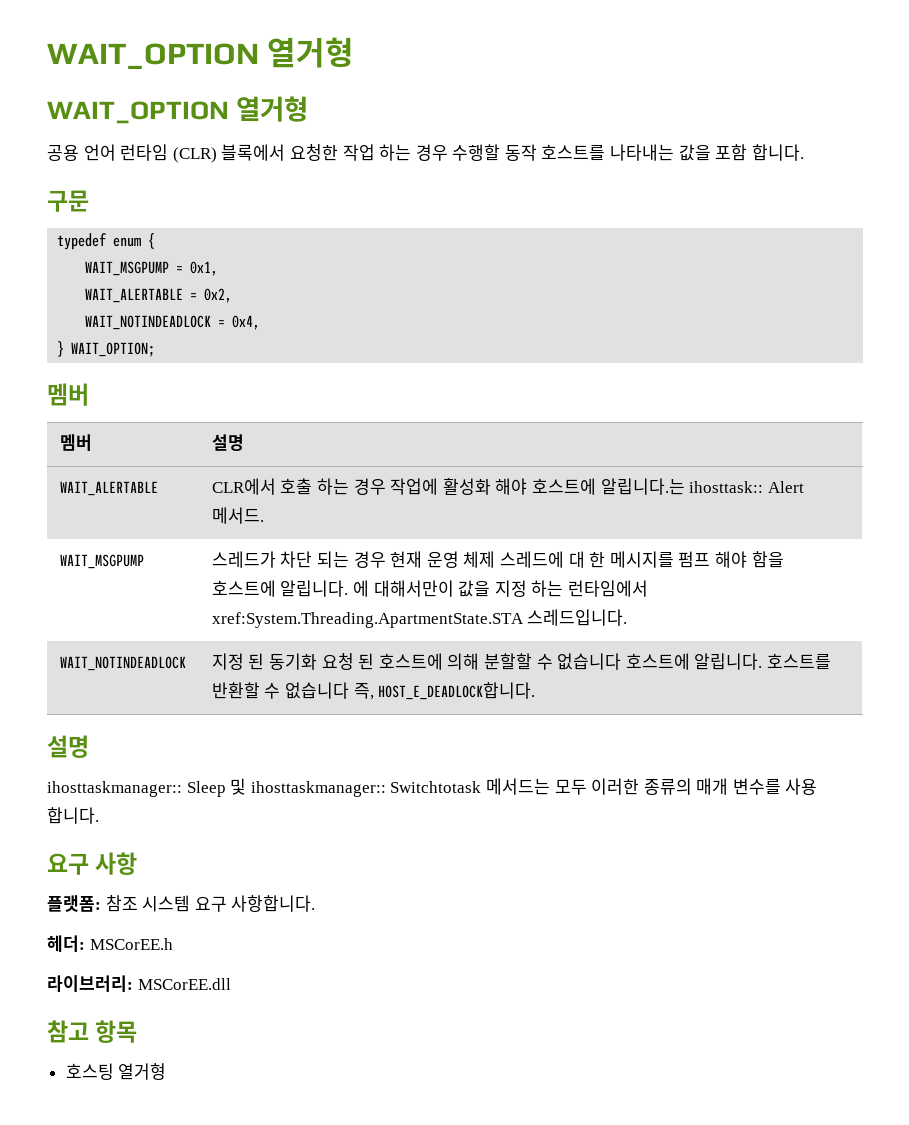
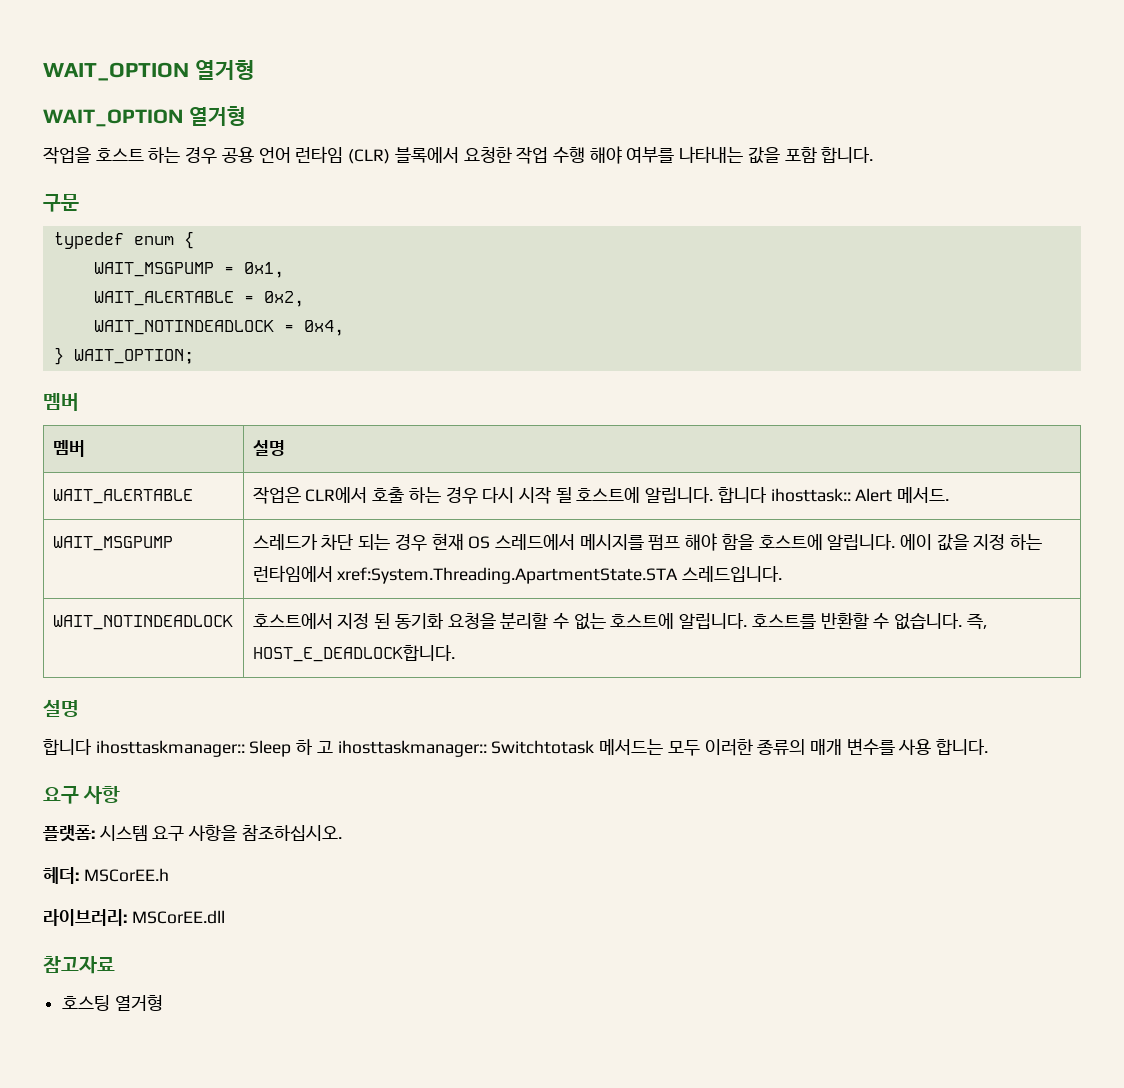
- 공용 언어 런타임 (CLR) 블록에서 요청한 작업 하는 경우 수행할 동작 호스트를 나타내는 값을 포함 합니다.
+ 작업을 호스트 하는 경우 공용 언어 런타임 (CLR) 블록에서 요청한 작업 수행 해야 여부를 나타내는 값을 포함 합니다.
- WAIT_ALERTABLE | CLR에서 호출 하는 경우 작업에 활성화 해야 호스트에 알립니다.는 ihosttask:: Alert 메서드.
+ WAIT_ALERTABLE | 작업은 CLR에서 호출 하는 경우 다시 시작 될 호스트에 알립니다. 합니다 ihosttask:: Alert 메서드.
- WAIT_MSGPUMP | 스레드가 차단 되는 경우 현재 운영 체제 스레드에 대 한 메시지를 펌프 해야 함을 호스트에 알립니다. 에 대해서만이 값을 지정 하는 런타임에서 xref:System.Threading.ApartmentState.STA 스레드입니다.
+ WAIT_MSGPUMP | 스레드가 차단 되는 경우 현재 OS 스레드에서 메시지를 펌프 해야 함을 호스트에 알립니다. 에이 값을 지정 하는 런타임에서 xref:System.Threading.ApartmentState.STA 스레드입니다.
- WAIT_NOTINDEADLOCK | 지정 된 동기화 요청 된 호스트에 의해 분할할 수 없습니다 호스트에 알립니다. 호스트를 반환할 수 없습니다 즉, HOST_E_DEADLOCK합니다.
+ WAIT_NOTINDEADLOCK | 호스트에서 지정 된 동기화 요청을 분리할 수 없는 호스트에 알립니다. 호스트를 반환할 수 없습니다. 즉, HOST_E_DEADLOCK합니다.
- ihosttaskmanager:: Sleep 및 ihosttaskmanager:: Switchtotask 메서드는 모두 이러한 종류의 매개 변수를 사용 합니다.
+ 합니다 ihosttaskmanager:: Sleep 하 고 ihosttaskmanager:: Switchtotask 메서드는 모두 이러한 종류의 매개 변수를 사용 합니다.
- 플랫폼: 참조 시스템 요구 사항합니다.
+ 플랫폼: 시스템 요구 사항을 참조하십시오.
- 참고 항목
+ 참고자료

